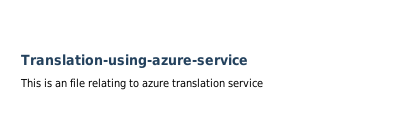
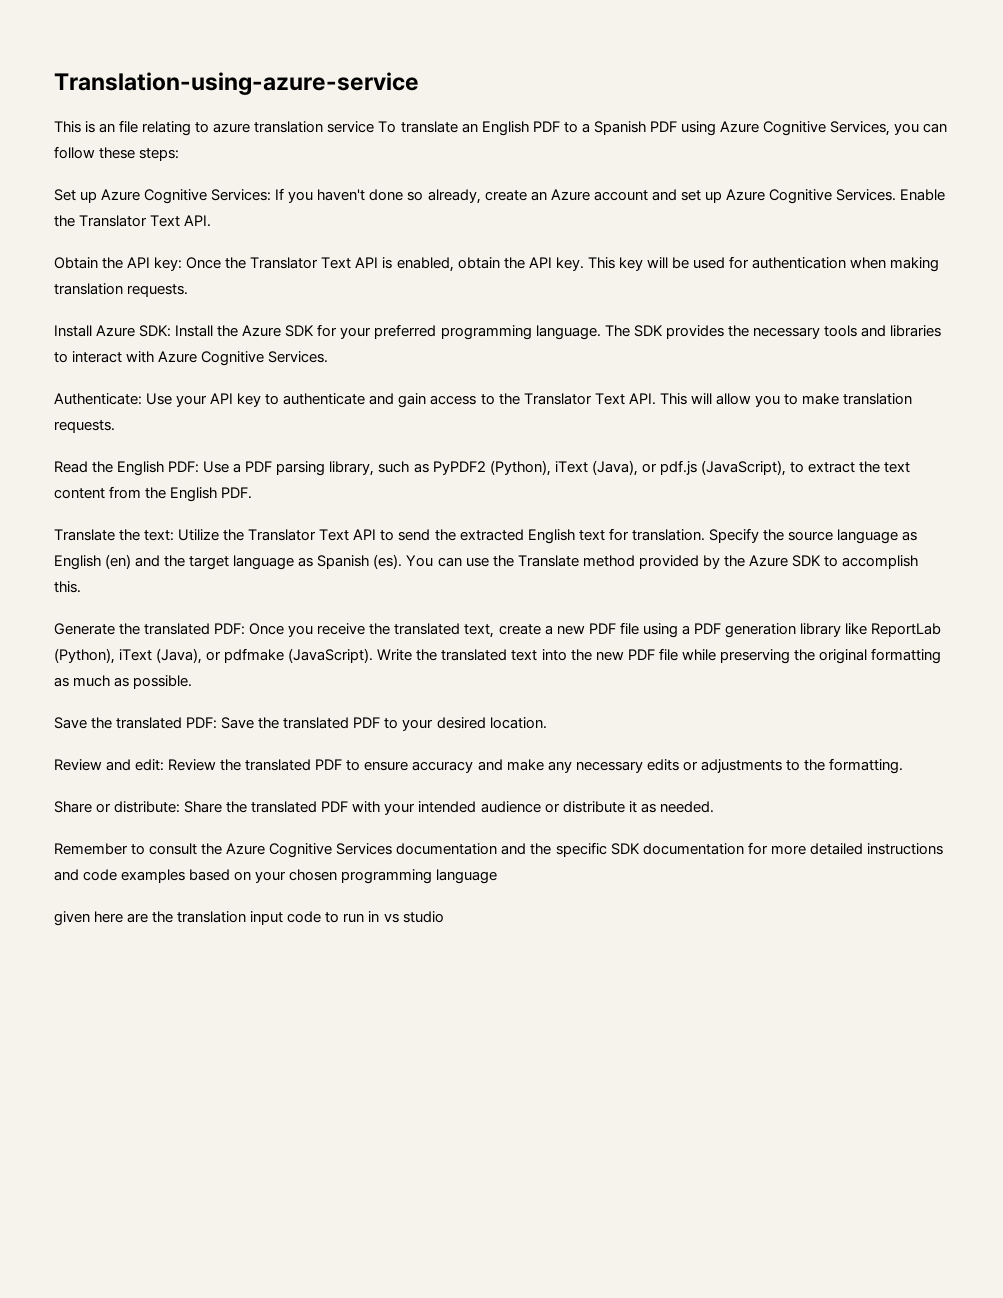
- This is an file relating to azure translation service
+ This is an file relating to azure translation service To translate an English PDF to a Spanish PDF using Azure Cognitive Services, you can follow these steps:
+ Set up Azure Cognitive Services: If you haven't done so already, create an Azure account and set up Azure Cognitive Services. Enable the Translator Text API.
+ Obtain the API key: Once the Translator Text API is enabled, obtain the API key. This key will be used for authentication when making translation requests.
+ Install Azure SDK: Install the Azure SDK for your preferred programming language. The SDK provides the necessary tools and libraries to interact with Azure Cognitive Services.
+ Authenticate: Use your API key to authenticate and gain access to the Translator Text API. This will allow you to make translation requests.
+ Read the English PDF: Use a PDF parsing library, such as PyPDF2 (Python), iText (Java), or pdf.js (JavaScript), to extract the text content from the English PDF.
+ Translate the text: Utilize the Translator Text API to send the extracted English text for translation. Specify the source language as English (en) and the target language as Spanish (es). You can use the Translate method provided by the Azure SDK to accomplish this.
+ Generate the translated PDF: Once you receive the translated text, create a new PDF file using a PDF generation library like ReportLab (Python), iText (Java), or pdfmake (JavaScript). Write the translated text into the new PDF file while preserving the original formatting as much as possible.
+ Save the translated PDF: Save the translated PDF to your desired location.
+ Review and edit: Review the translated PDF to ensure accuracy and make any necessary edits or adjustments to the formatting.
+ Share or distribute: Share the translated PDF with your intended audience or distribute it as needed.
+ Remember to consult the Azure Cognitive Services documentation and the specific SDK documentation for more detailed instructions and code examples based on your chosen programming language
+ given here are the translation input code to run in vs studio

